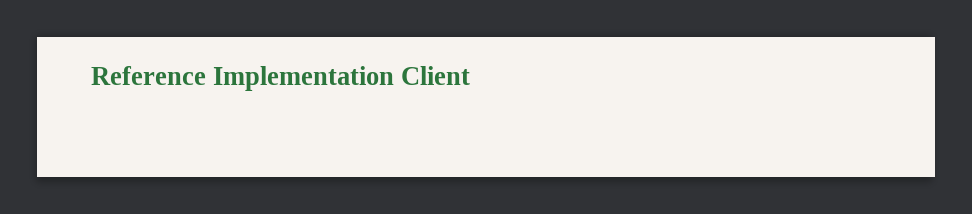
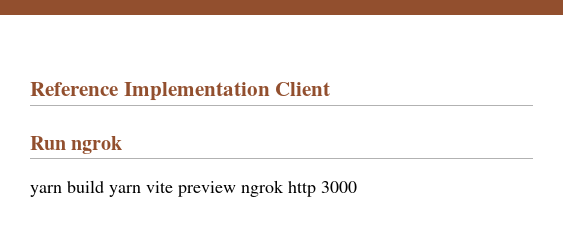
+ Run ngrok
+ yarn build yarn vite preview ngrok http 3000

